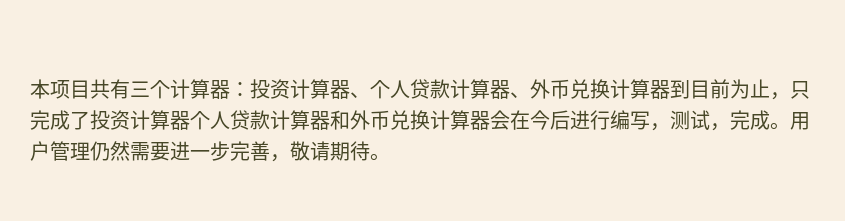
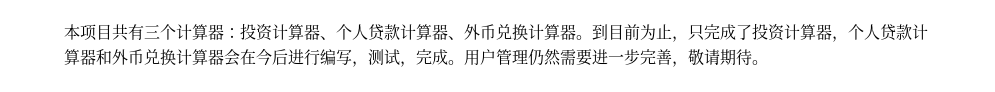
- 本项目共有三个计算器：投资计算器、个人贷款计算器、外币兑换计算器到目前为止，只完成了投资计算器个人贷款计算器和外币兑换计算器会在今后进行编写，测试，完成。
+ 本项目共有三个计算器：投资计算器、个人贷款计算器、外币兑换计算器。到目前为止，只完成了投资计算器，个人贷款计算器和外币兑换计算器会在今后进行编写，测试，完成。

